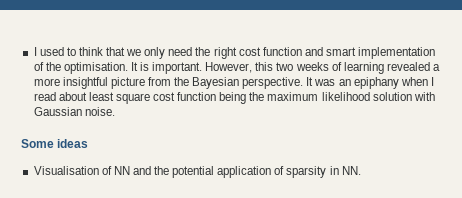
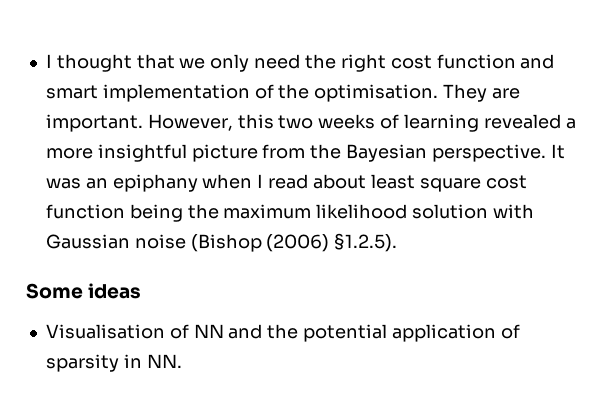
- I used to think that we only need the right cost function and smart implementation of the optimisation.
+ I thought that we only need the right cost function and smart implementation of the optimisation.
- It is important.
+ They are important.
- It was an epiphany when I read about least square cost function being the maximum likelihood solution with Gaussian noise.
+ It was an epiphany when I read about least square cost function being the maximum likelihood solution with Gaussian noise (Bishop (2006) §1.2.5).

